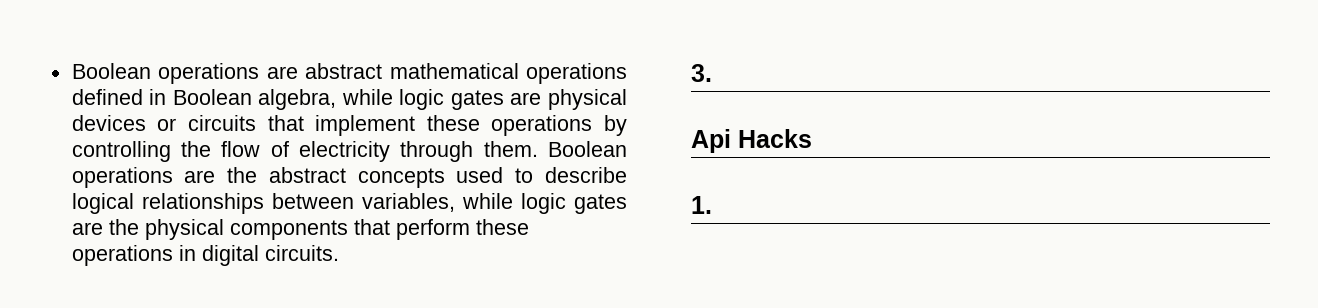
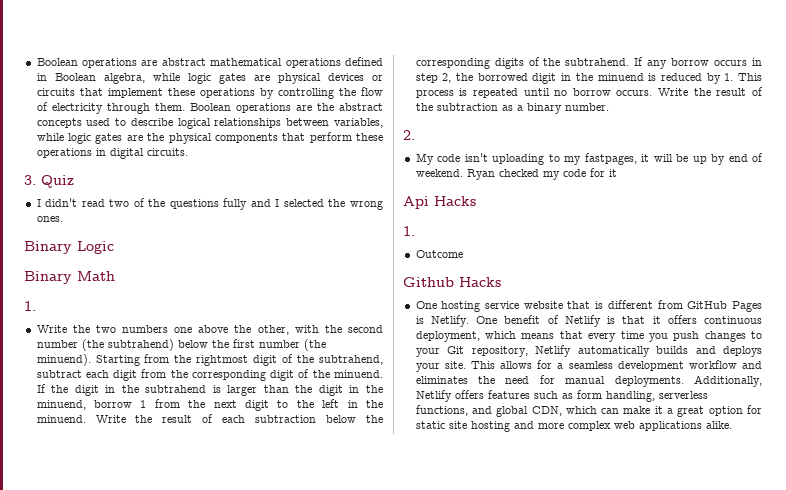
- 3.
+ 3. Quiz
+ I didn't read two of the questions fully and I selected the wrong ones.
+ Binary Logic
+ Binary Math
+ 1.
+ Write the two numbers one above the other, with the second number (the subtrahend) below the first number (the minuend). Starting from the rightmost digit of the subtrahend, subtract each digit from the corresponding digit of the minuend. If the digit in the subtrahend is larger than the digit in the minuend, borrow 1 from the next digit to the left in the minuend. Write the result of each subtraction below the corresponding digits of the subtrahend. If any borrow occurs in step 2, the borrowed digit in the minuend is reduced by 1. This process is repeated until no borrow occurs. Write the result of the subtraction as a binary number.
+ 2.
+ My code isn't uploading to my fastpages, it will be up by end of weekend. Ryan checked my code for it
  Api Hacks
  1.
+ Outcome
+ Github Hacks
+ One hosting service website that is different from GitHub Pages is Netlify. One benefit of Netlify is that it offers continuous deployment, which means that every time you push changes to your Git repository, Netlify automatically builds and deploys your site. This allows for a seamless development workflow and eliminates the need for manual deployments. Additionally, Netlify offers features such as form handling, serverless functions, and global CDN, which can make it a great option for static site hosting and more complex web applications alike.

